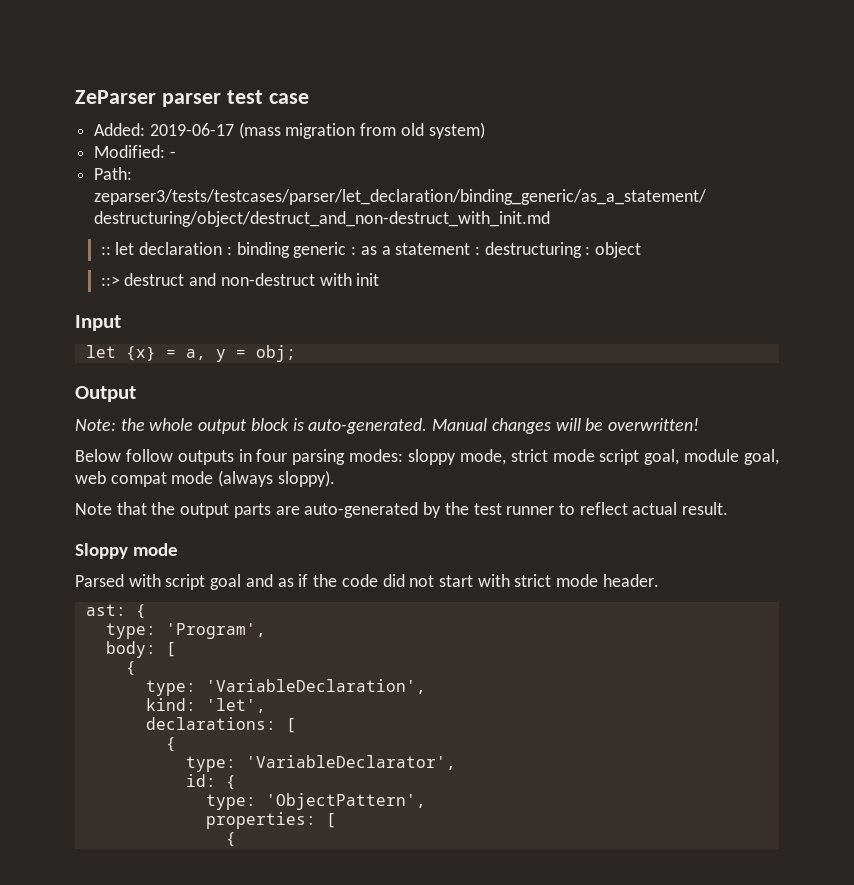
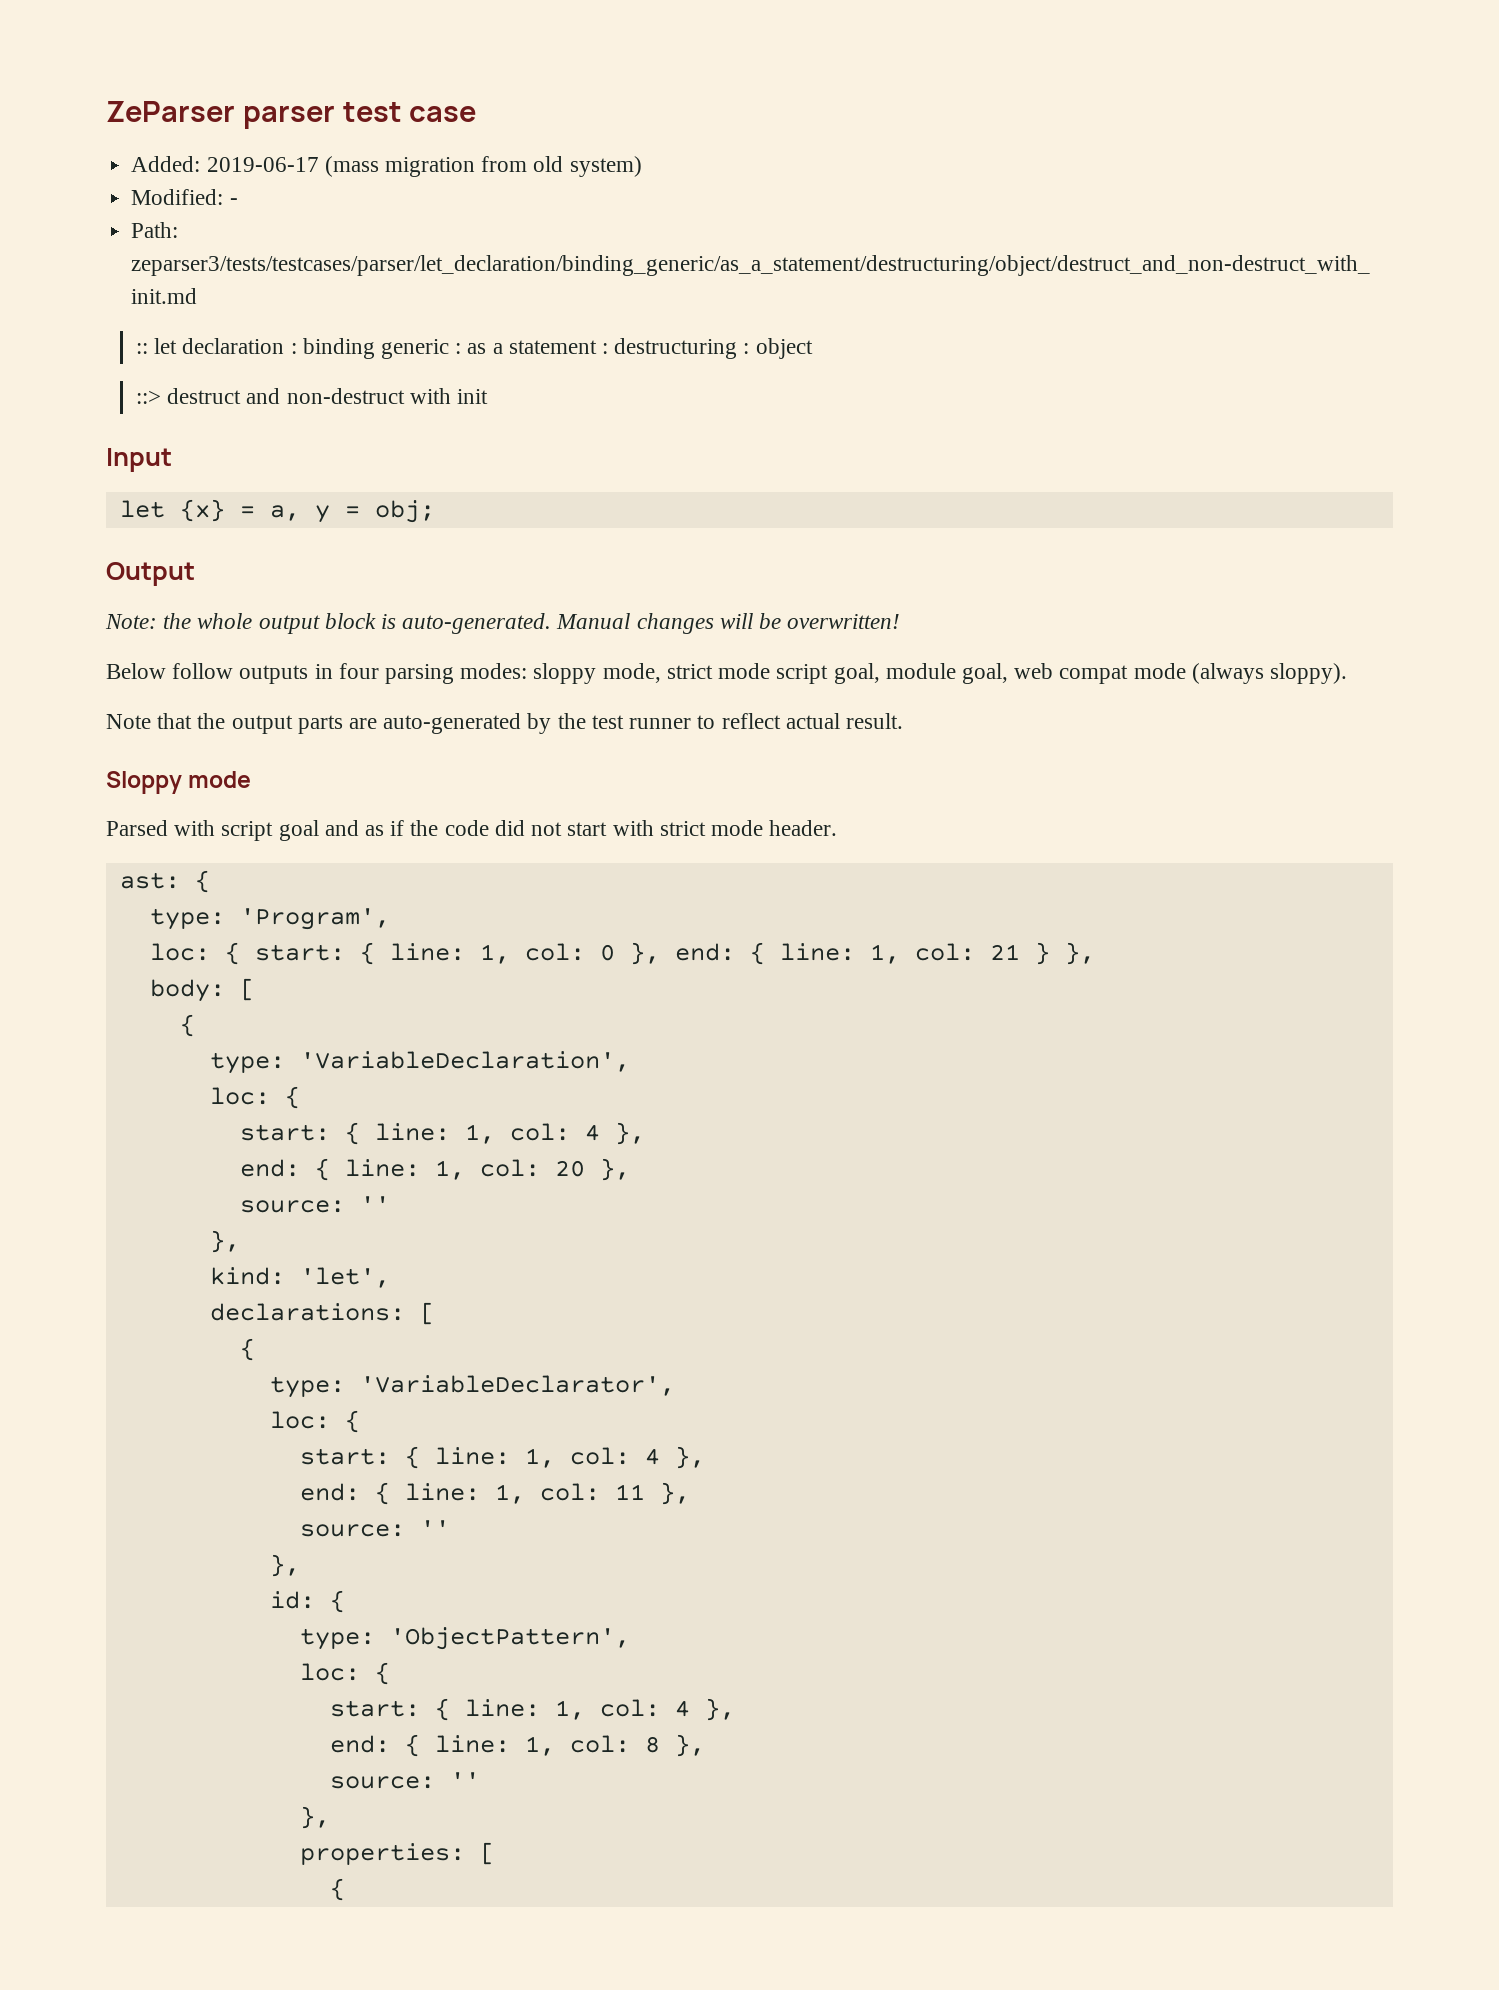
+ loc: { start: { line: 1, col: 0 }, end: { line: 1, col: 21 } },
  type: 'VariableDeclaration',
+ loc: {
+ start: { line: 1, col: 4 },
+ end: { line: 1, col: 20 },
+ source: ''
+ },
  type: 'VariableDeclarator',
+ loc: {
+ start: { line: 1, col: 4 },
+ end: { line: 1, col: 11 },
+ source: ''
+ },
  id: {
  type: 'ObjectPattern',
+ loc: {
+ start: { line: 1, col: 4 },
+ end: { line: 1, col: 8 },
+ source: ''
+ },

